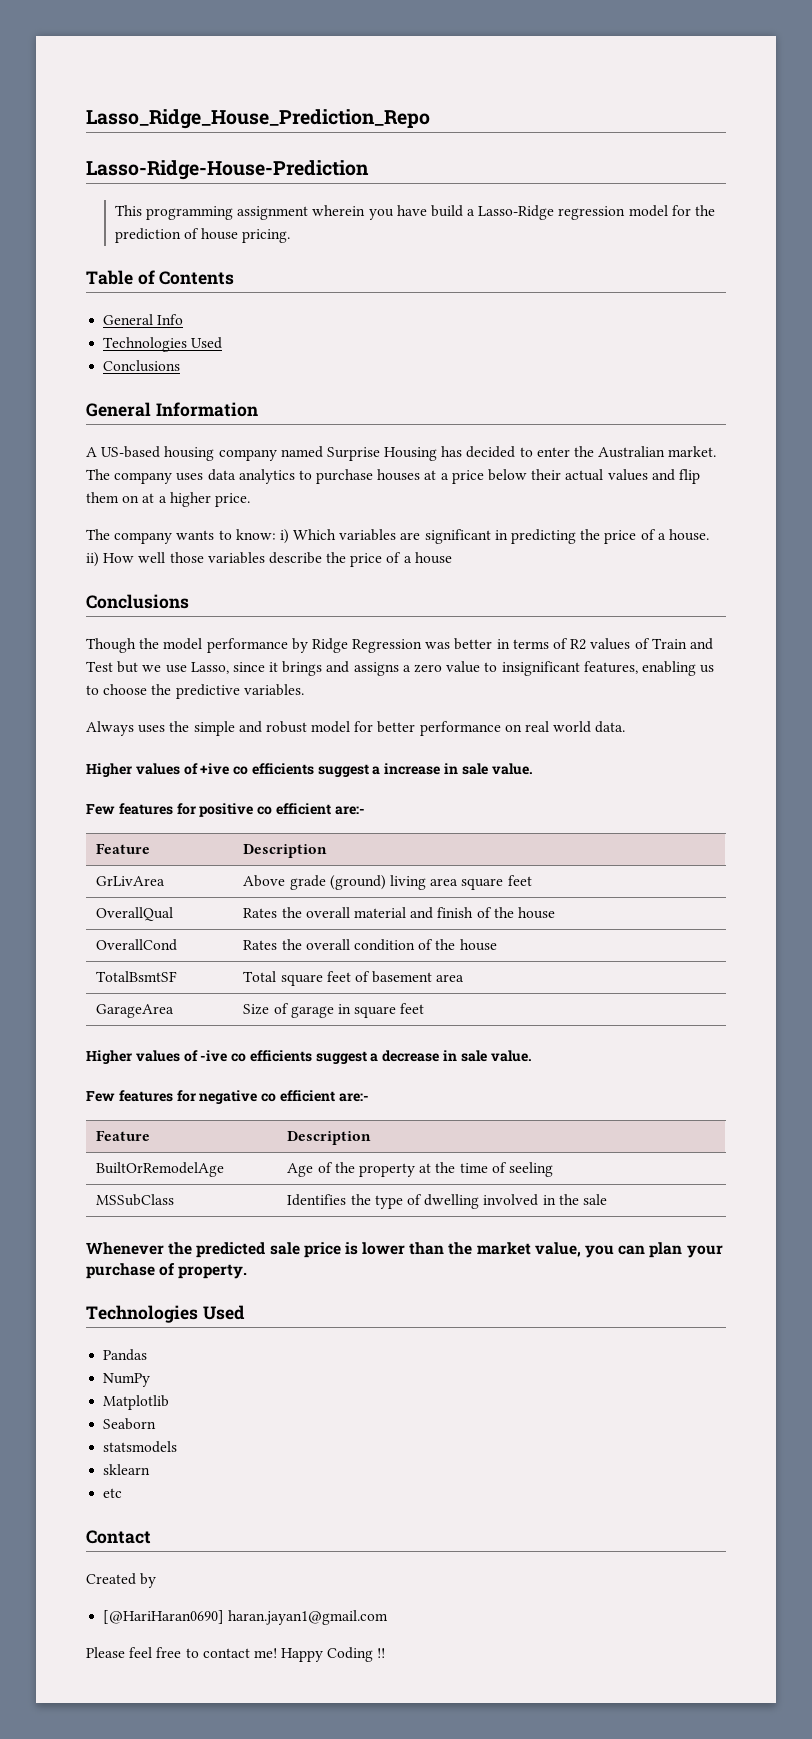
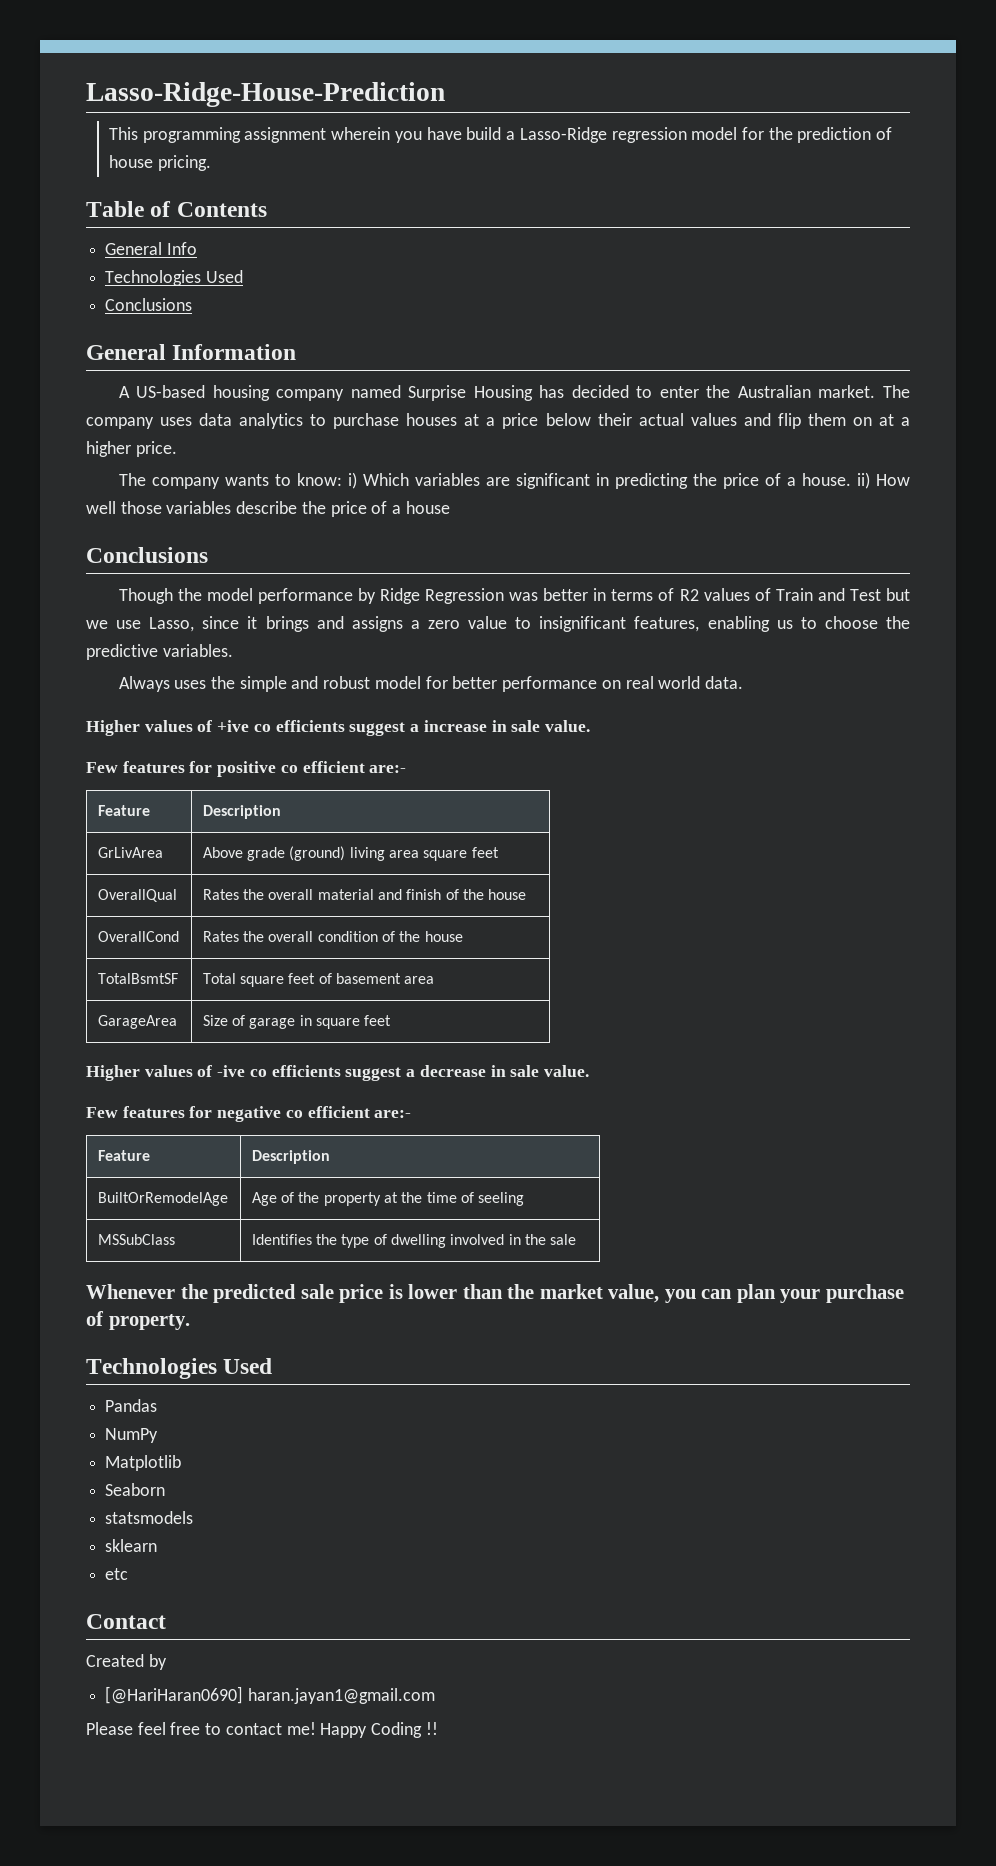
- Lasso_Ridge_House_Prediction_Repo

